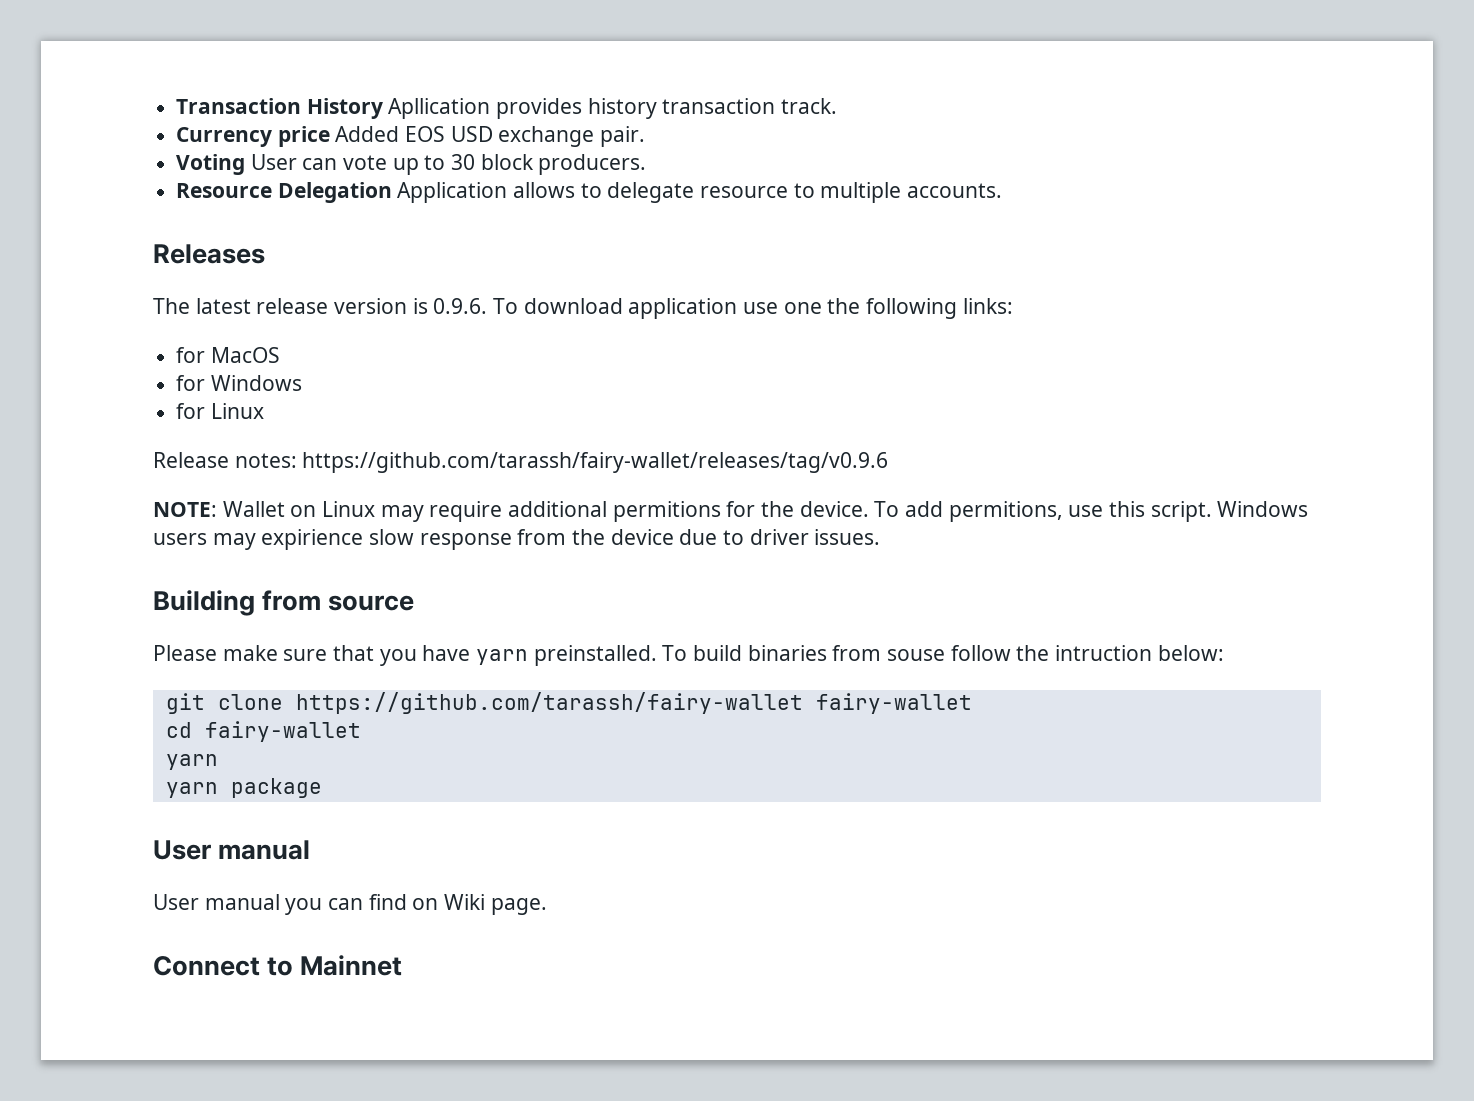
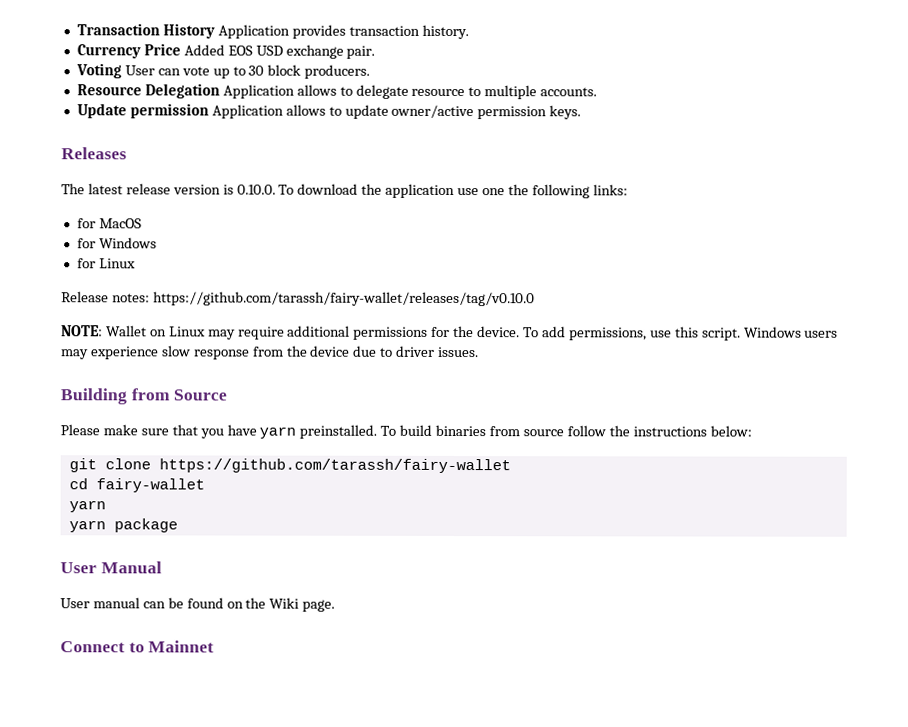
- Transaction History Apllication provides history transaction track.
+ Transaction History Application provides transaction history.
- Currency price Added EOS USD exchange pair.
+ Currency Price Added EOS USD exchange pair.
+ Update permission Application allows to update owner/active permission keys.
- The latest release version is 0.9.6. To download application use one the following links:
+ The latest release version is 0.10.0. To download the application use one the following links:
- Release notes: https://github.com/tarassh/fairy-wallet/releases/tag/v0.9.6
+ Release notes: https://github.com/tarassh/fairy-wallet/releases/tag/v0.10.0
- NOTE: Wallet on Linux may require additional permitions for the device.
+ NOTE: Wallet on Linux may require additional permissions for the device.
- To add permitions, use this script.
+ To add permissions, use this script.
- Windows users may expirience slow response from the device due to driver issues.
+ Windows users may experience slow response from the device due to driver issues.
- Building from source
+ Building from Source
- To build binaries from souse follow the intruction below:
+ To build binaries from source follow the instructions below:
- git clone https://github.com/tarassh/fairy-wallet fairy-wallet
+ git clone https://github.com/tarassh/fairy-wallet
  yarn package
- User manual
- User manual you can find on Wiki page.
+ User Manual
+ User manual can be found on the Wiki page.

